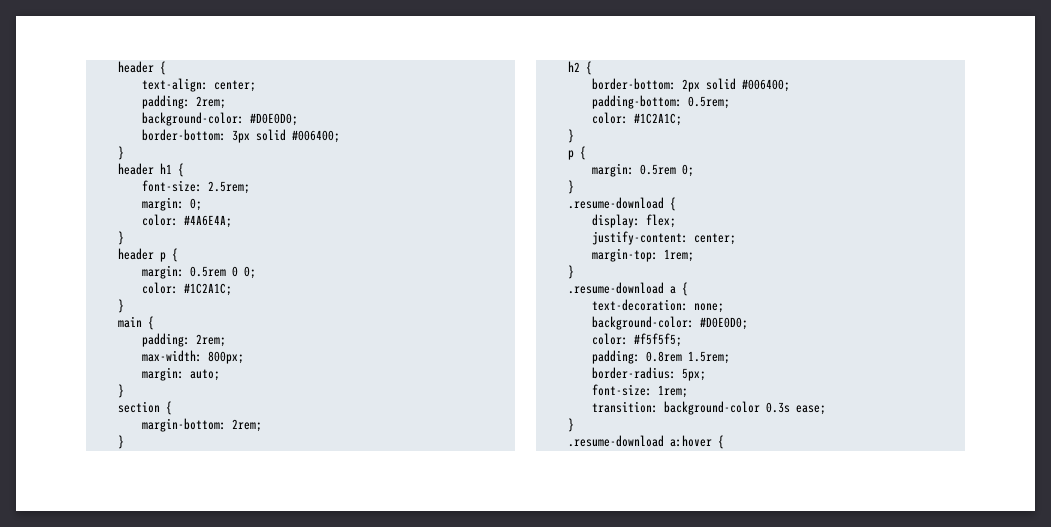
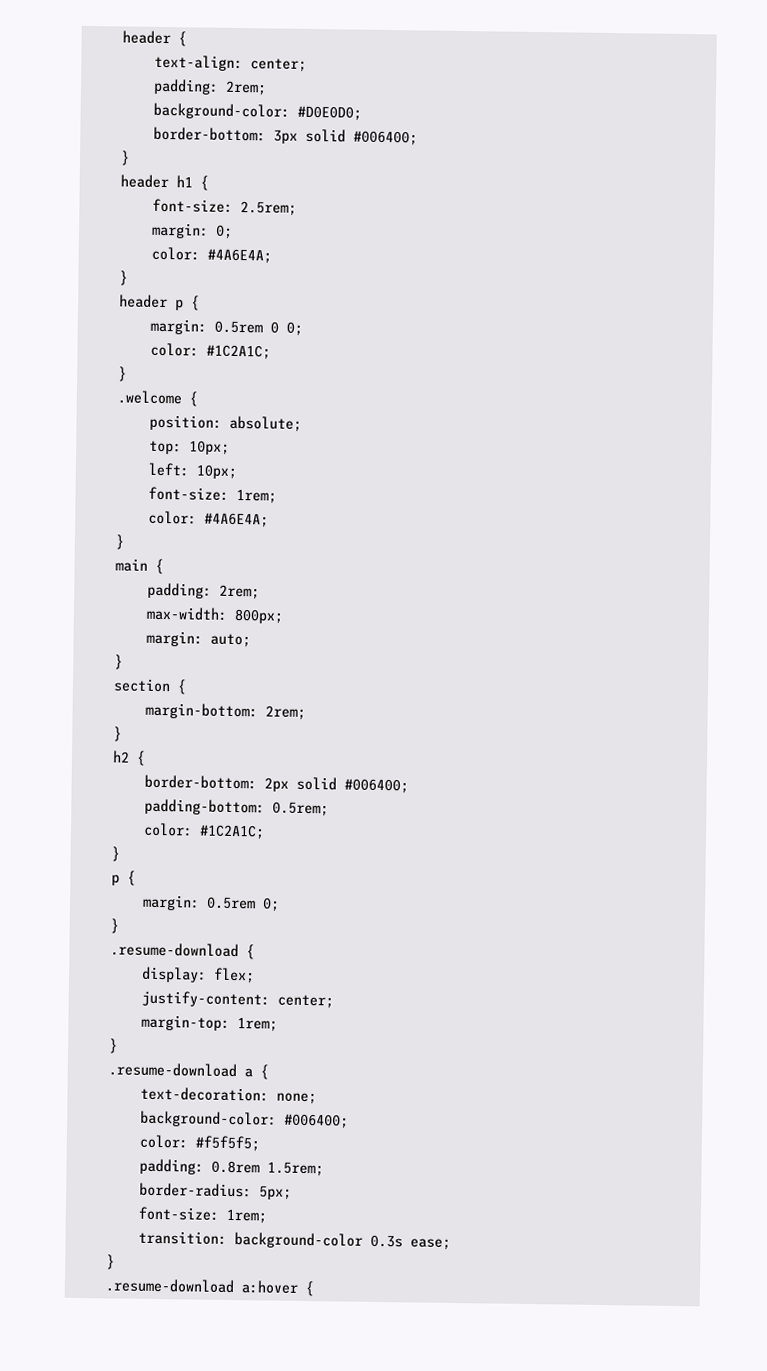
+ .welcome {
+ position: absolute;
+ top: 10px;
+ left: 10px;
+ font-size: 1rem;
+ color: #4A6E4A;
+ }
  text-decoration: none;
- background-color: #D0E0D0;
+ background-color: #006400;

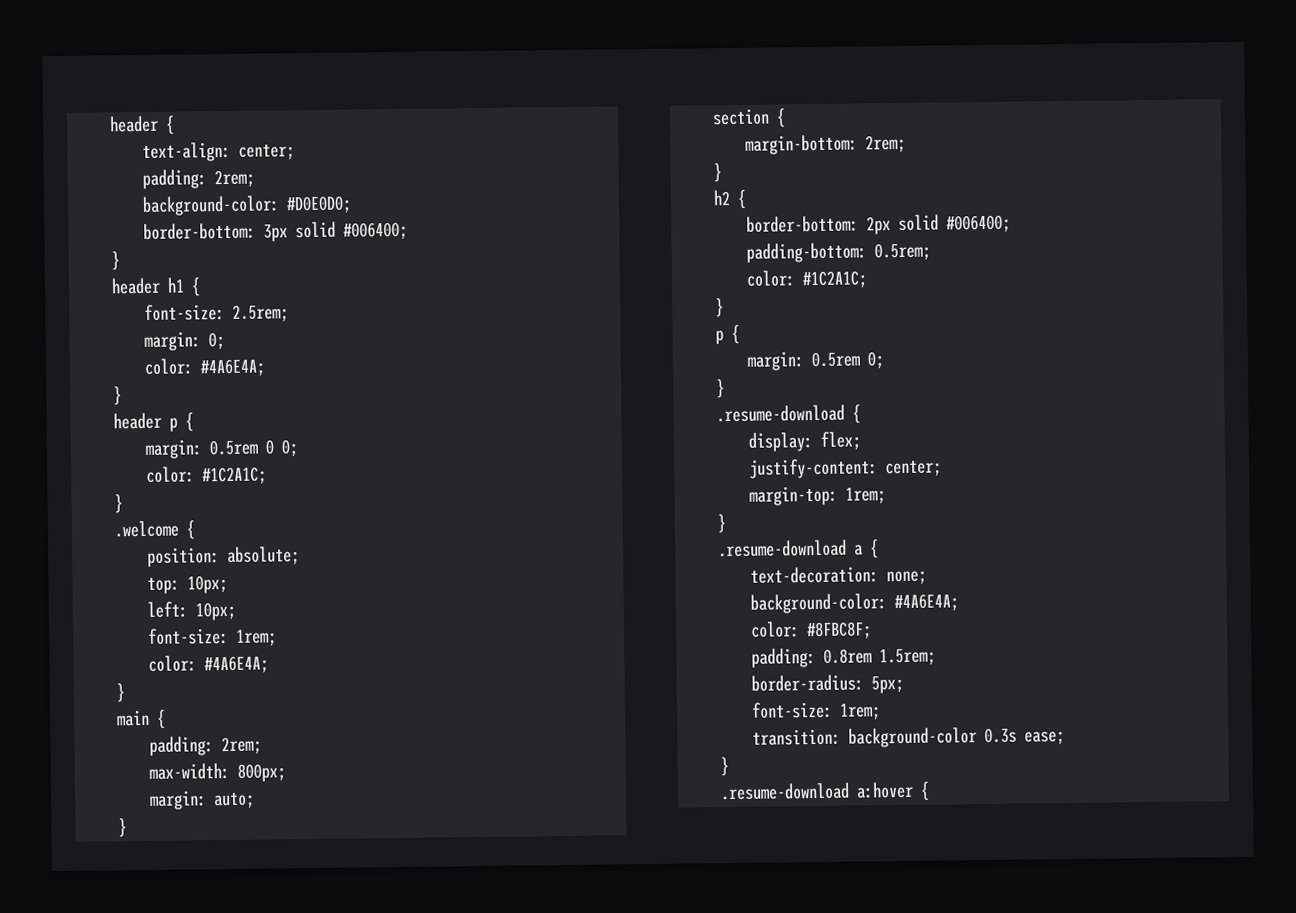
- background-color: #006400;
- color: #f5f5f5;
+ background-color: #4A6E4A;
+ color: #8FBC8F;

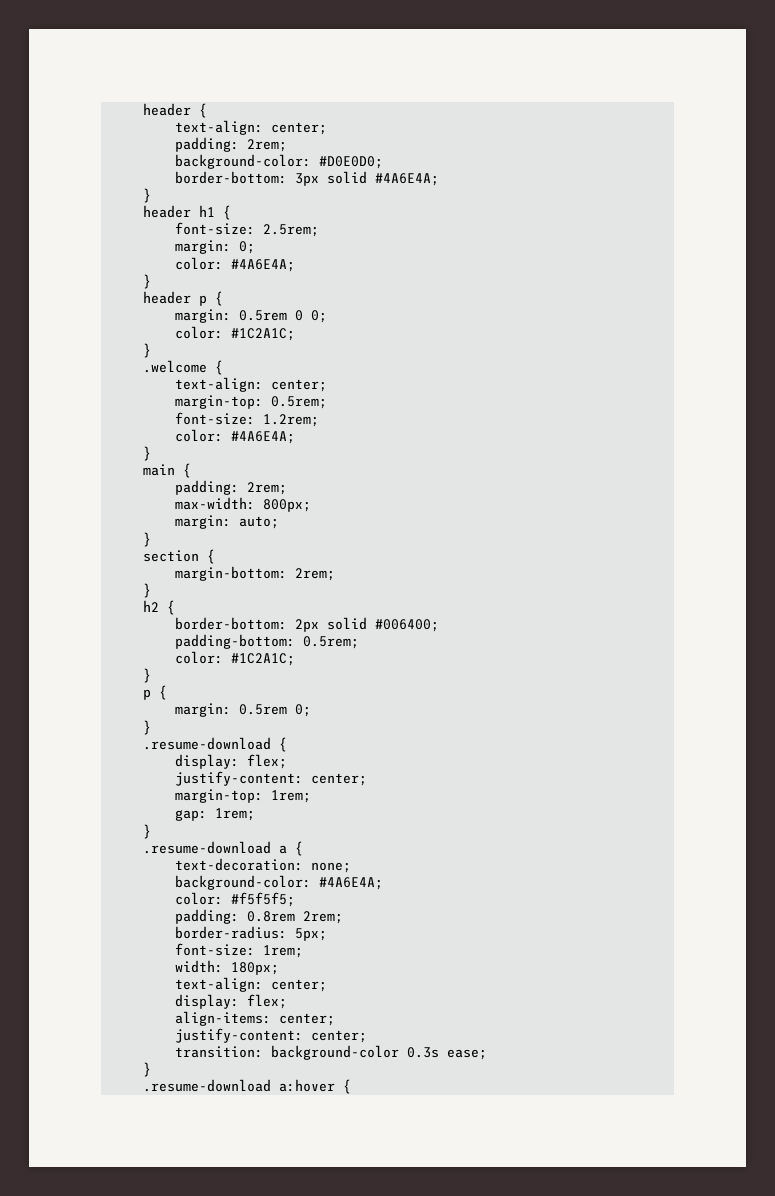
- border-bottom: 3px solid #006400;
+ border-bottom: 3px solid #4A6E4A;
  .welcome {
- position: absolute;
- top: 10px;
- left: 10px;
- font-size: 1rem;
+ text-align: center;
+ margin-top: 0.5rem;
+ font-size: 1.2rem;
+ gap: 1rem;
- color: #8FBC8F;
+ color: #f5f5f5;
- padding: 0.8rem 1.5rem;
+ padding: 0.8rem 2rem;
+ width: 180px;
+ text-align: center;
+ display: flex;
+ align-items: center;
+ justify-content: center;

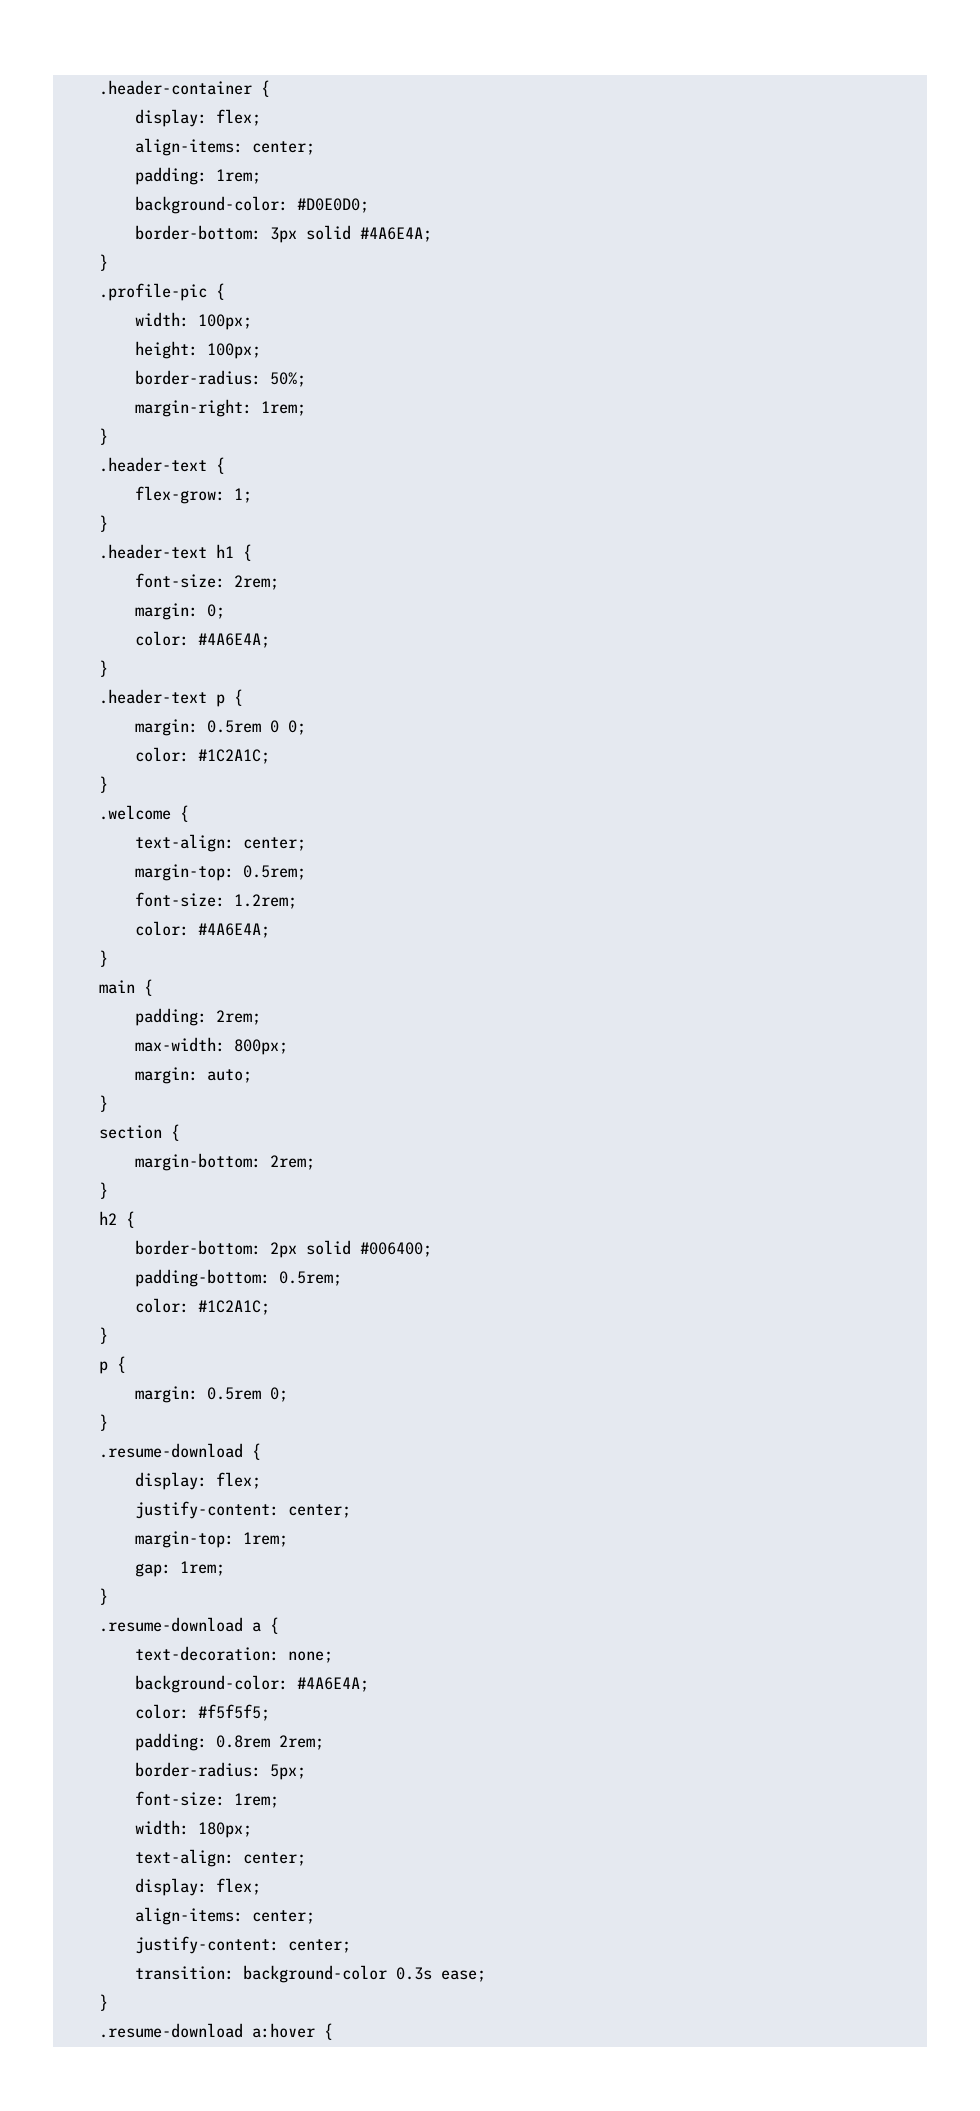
- header {
- text-align: center;
- padding: 2rem;
+ .header-container {
+ display: flex;
+ align-items: center;
+ padding: 1rem;
- header h1 {
+ .profile-pic {
+ width: 100px;
+ height: 100px;
+ border-radius: 50%;
+ margin-right: 1rem;
+ }
+ .header-text {
+ flex-grow: 1;
+ }
+ .header-text h1 {
- font-size: 2.5rem;
+ font-size: 2rem;
- header p {
+ .header-text p {

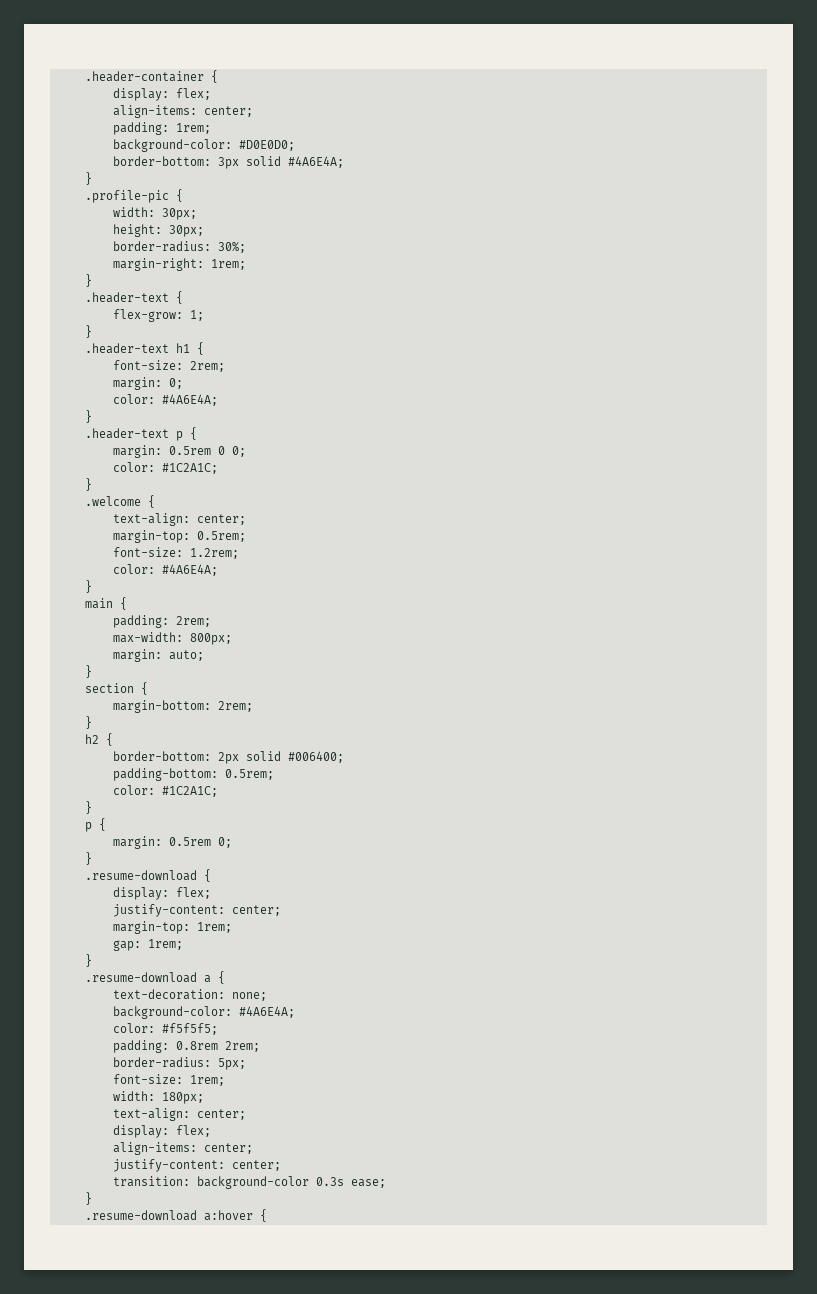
- width: 100px;
+ width: 30px;
- height: 100px;
- border-radius: 50%;
+ height: 30px;
+ border-radius: 30%;

